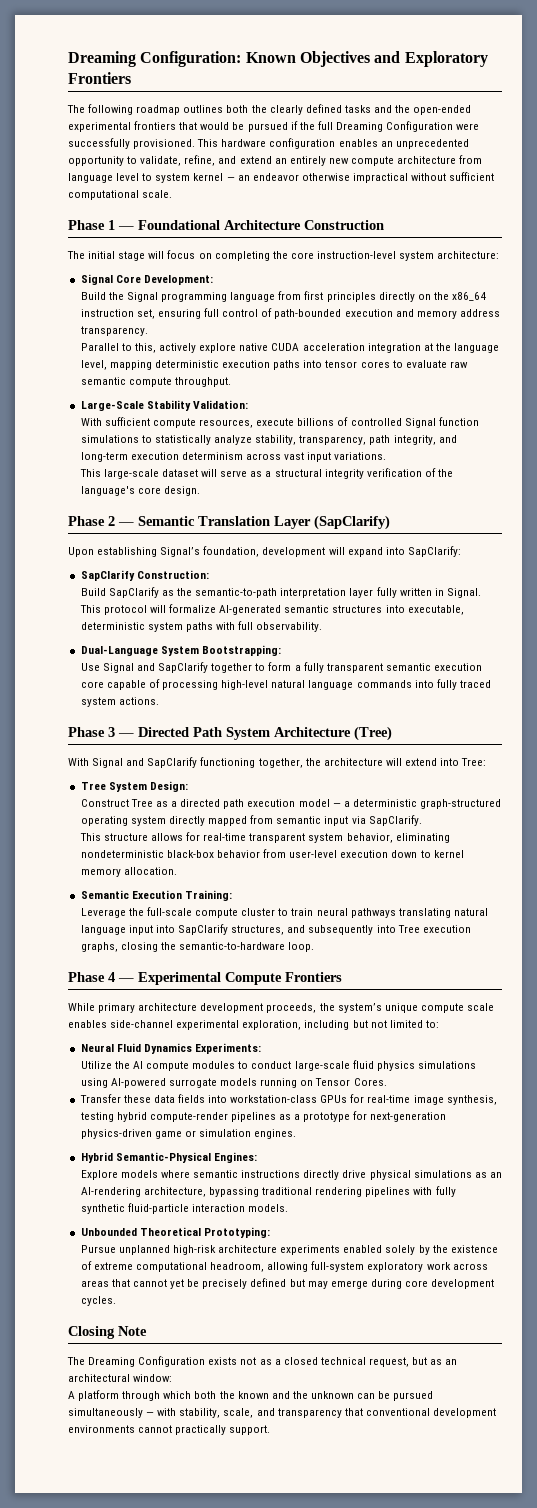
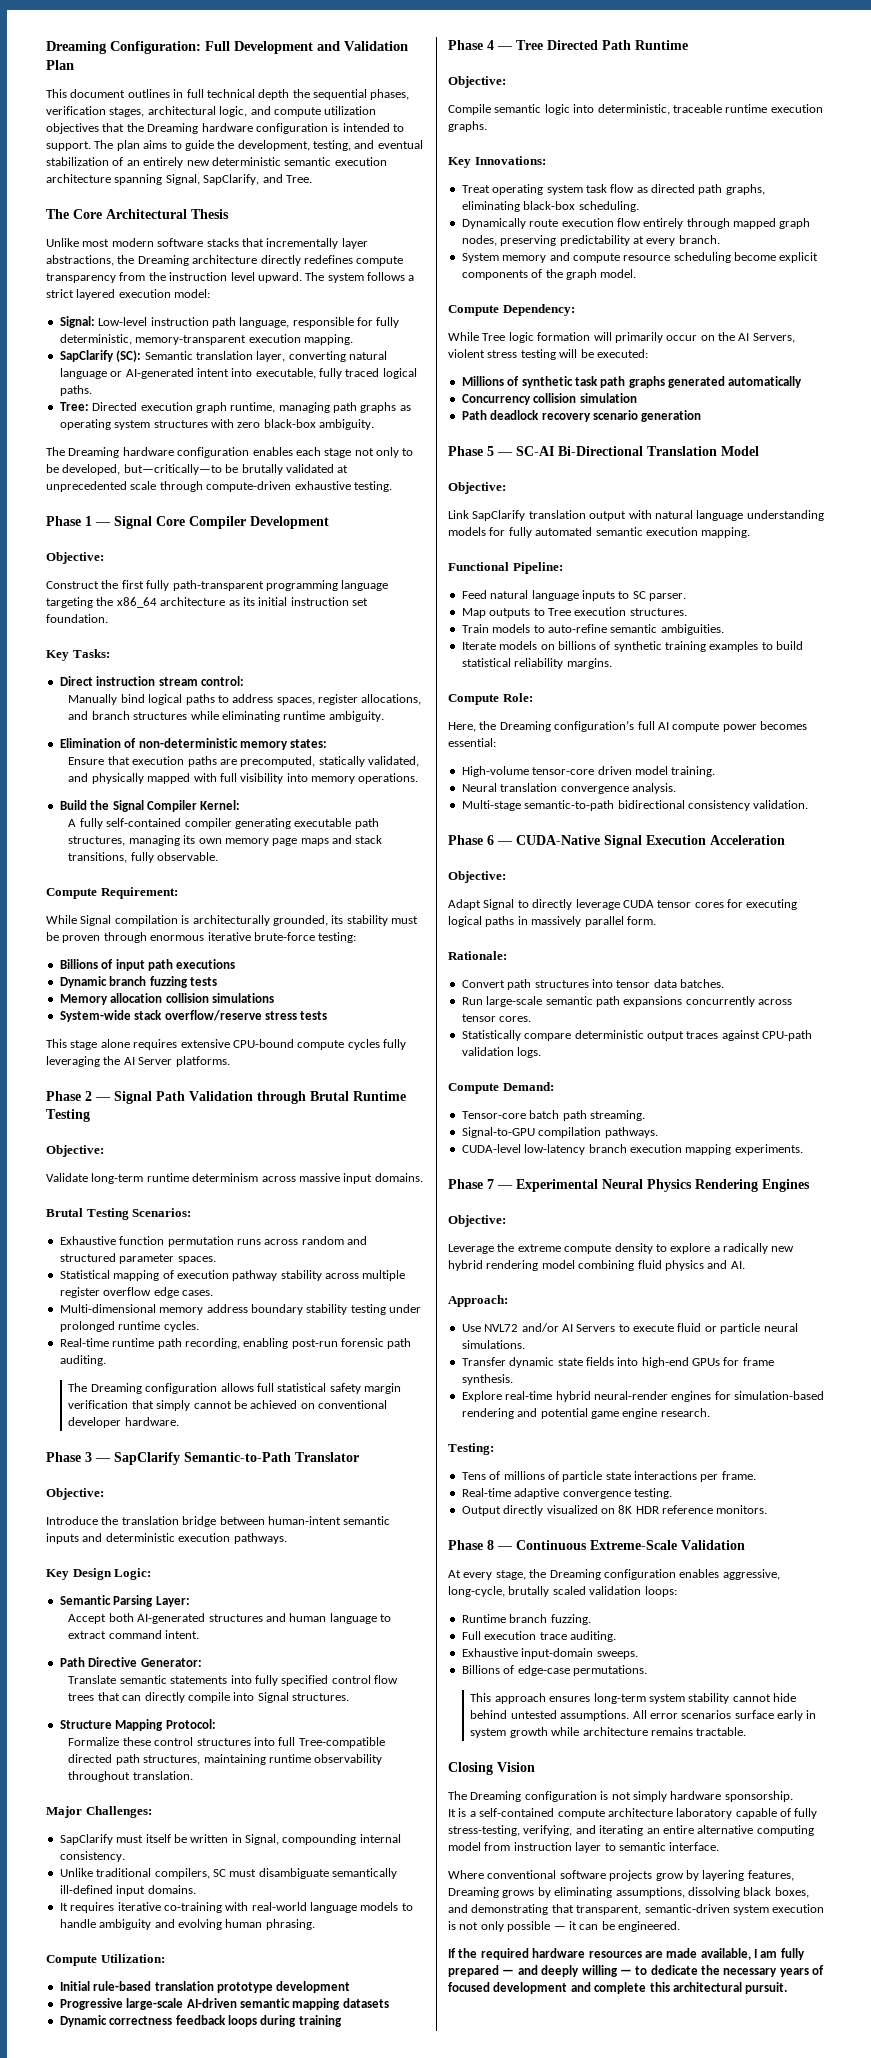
- Dreaming Configuration: Known Objectives and Exploratory Frontiers
- The following roadmap outlines both the clearly defined tasks and the open-ended experimental frontiers that would be pursued if the full Dreaming Configuration were successfully provisioned. This hardware configuration enables an unprecedented opportunity to validate, refine, and extend an entirely new compute architecture from language level to system kernel — an endeavor otherwise impractical without sufficient computational scale.
- Phase 1 — Foundational Architecture Construction
- The initial stage will focus on completing the core instruction-level system architecture:
- Signal Core Development:
- Build the Signal programming language from first principles directly on the x86_64 instruction set, ensuring full control of path-bounded execution and memory address transparency.
- Parallel to this, actively explore native CUDA acceleration integration at the language level, mapping deterministic execution paths into tensor cores to evaluate raw semantic compute throughput.
- Large-Scale Stability Validation:
- With sufficient compute resources, execute billions of controlled Signal function simulations to statistically analyze stability, transparency, path integrity, and long-term execution determinism across vast input variations.
- This large-scale dataset will serve as a structural integrity verification of the language's core design.
- Phase 2 — Semantic Translation Layer (SapClarify)
- Upon establishing Signal’s foundation, development will expand into SapClarify:
- SapClarify Construction:
- Build SapClarify as the semantic-to-path interpretation layer fully written in Signal. This protocol will formalize AI-generated semantic structures into executable, deterministic system paths with full observability.
- Dual-Language System Bootstrapping:
- Use Signal and SapClarify together to form a fully transparent semantic execution core capable of processing high-level natural language commands into fully traced system actions.
- Phase 3 — Directed Path System Architecture (Tree)
- With Signal and SapClarify functioning together, the architecture will extend into Tree:
- Tree System Design:
- Construct Tree as a directed path execution model — a deterministic graph-structured operating system directly mapped from semantic input via SapClarify.
- This structure allows for real-time transparent system behavior, eliminating nondeterministic black-box behavior from user-level execution down to kernel memory allocation.
- Semantic Execution Training:
- Leverage the full-scale compute cluster to train neural pathways translating natural language input into SapClarify structures, and subsequently into Tree execution graphs, closing the semantic-to-hardware loop.
- Phase 4 — Experimental Compute Frontiers
- While primary architecture development proceeds, the system’s unique compute scale enables side-channel experimental exploration, including but not limited to:
- Neural Fluid Dynamics Experiments:
- Utilize the AI compute modules to conduct large-scale fluid physics simulations using AI-powered surrogate models running on Tensor Cores.
+ Dreaming Configuration: Full Development and Validation Plan
+ This document outlines in full technical depth the sequential phases, verification stages, architectural logic, and compute utilization objectives that the Dreaming hardware configuration is intended to support. The plan aims to guide the development, testing, and eventual stabilization of an entirely new deterministic semantic execution architecture spanning Signal, SapClarify, and Tree.
+ The Core Architectural Thesis
+ Unlike most modern software stacks that incrementally layer abstractions, the Dreaming architecture directly redefines compute transparency from the instruction level upward. The system follows a strict layered execution model:
+ Signal: Low-level instruction path language, responsible for fully deterministic, memory-transparent execution mapping.
+ SapClarify (SC): Semantic translation layer, converting natural language or AI-generated intent into executable, fully traced logical paths.
+ Tree: Directed execution graph runtime, managing path graphs as operating system structures with zero black-box ambiguity.
+ The Dreaming hardware configuration enables each stage not only to be developed, but—critically—to be brutally validated at unprecedented scale through compute-driven exhaustive testing.
+ Phase 1 — Signal Core Compiler Development
+ Objective:
+ Construct the first fully path-transparent programming language targeting the x86_64 architecture as its initial instruction set foundation.
+ Key Tasks:
+ Direct instruction stream control:
+ Manually bind logical paths to address spaces, register allocations, and branch structures while eliminating runtime ambiguity.
+ Elimination of non-deterministic memory states:
+ Ensure that execution paths are precomputed, statically validated, and physically mapped with full visibility into memory operations.
+ Build the Signal Compiler Kernel:
+ A fully self-contained compiler generating executable path structures, managing its own memory page maps and stack transitions, fully observable.
+ Compute Requirement:
+ While Signal compilation is architecturally grounded, its stability must be proven through enormous iterative brute-force testing:
+ Billions of input path executions
+ Dynamic branch fuzzing tests
+ Memory allocation collision simulations
+ System-wide stack overflow/reserve stress tests
+ This stage alone requires extensive CPU-bound compute cycles fully leveraging the AI Server platforms.
+ Phase 2 — Signal Path Validation through Brutal Runtime Testing
+ Objective:
+ Validate long-term runtime determinism across massive input domains.
+ Brutal Testing Scenarios:
+ Exhaustive function permutation runs across random and structured parameter spaces.
+ Statistical mapping of execution pathway stability across multiple register overflow edge cases.
+ Multi-dimensional memory address boundary stability testing under prolonged runtime cycles.
+ Real-time runtime path recording, enabling post-run forensic path auditing.
+ The Dreaming configuration allows full statistical safety margin verification that simply cannot be achieved on conventional developer hardware.
+ Phase 3 — SapClarify Semantic-to-Path Translator
+ Objective:
+ Introduce the translation bridge between human-intent semantic inputs and deterministic execution pathways.
+ Key Design Logic:
+ Semantic Parsing Layer:
+ Accept both AI-generated structures and human language to extract command intent.
+ Path Directive Generator:
+ Translate semantic statements into fully specified control flow trees that can directly compile into Signal structures.
+ Structure Mapping Protocol:
+ Formalize these control structures into full Tree-compatible directed path structures, maintaining runtime observability throughout translation.
+ Major Challenges:
+ SapClarify must itself be written in Signal, compounding internal consistency.
+ Unlike traditional compilers, SC must disambiguate semantically ill-defined input domains.
+ It requires iterative co-training with real-world language models to handle ambiguity and evolving human phrasing.
+ Compute Utilization:
+ Initial rule-based translation prototype development
+ Progressive large-scale AI-driven semantic mapping datasets
+ Dynamic correctness feedback loops during training
+ Phase 4 — Tree Directed Path Runtime
+ Objective:
+ Compile semantic logic into deterministic, traceable runtime execution graphs.
+ Key Innovations:
+ Treat operating system task flow as directed path graphs, eliminating black-box scheduling.
+ Dynamically route execution flow entirely through mapped graph nodes, preserving predictability at every branch.
+ System memory and compute resource scheduling become explicit components of the graph model.
+ Compute Dependency:
+ While Tree logic formation will primarily occur on the AI Servers, violent stress testing will be executed:
+ Millions of synthetic task path graphs generated automatically
+ Concurrency collision simulation
+ Path deadlock recovery scenario generation
+ Phase 5 — SC-AI Bi-Directional Translation Model
+ Objective:
+ Link SapClarify translation output with natural language understanding models for fully automated semantic execution mapping.
+ Functional Pipeline:
+ Feed natural language inputs to SC parser.
+ Map outputs to Tree execution structures.
+ Train models to auto-refine semantic ambiguities.
+ Iterate models on billions of synthetic training examples to build statistical reliability margins.
+ Compute Role:
+ Here, the Dreaming configuration’s full AI compute power becomes essential:
+ High-volume tensor-core driven model training.
+ Neural translation convergence analysis.
+ Multi-stage semantic-to-path bidirectional consistency validation.
+ Phase 6 — CUDA-Native Signal Execution Acceleration
+ Objective:
+ Adapt Signal to directly leverage CUDA tensor cores for executing logical paths in massively parallel form.
+ Rationale:
+ Convert path structures into tensor data batches.
+ Run large-scale semantic path expansions concurrently across tensor cores.
+ Statistically compare deterministic output traces against CPU-path validation logs.
+ Compute Demand:
+ Tensor-core batch path streaming.
+ Signal-to-GPU compilation pathways.
+ CUDA-level low-latency branch execution mapping experiments.
+ Phase 7 — Experimental Neural Physics Rendering Engines
+ Objective:
+ Leverage the extreme compute density to explore a radically new hybrid rendering model combining fluid physics and AI.
+ Approach:
+ Use NVL72 and/or AI Servers to execute fluid or particle neural simulations.
- Transfer these data fields into workstation-class GPUs for real-time image synthesis, testing hybrid compute-render pipelines as a prototype for next-generation physics-driven game or simulation engines.
- Hybrid Semantic-Physical Engines:
- Explore models where semantic instructions directly drive physical simulations as an AI-rendering architecture, bypassing traditional rendering pipelines with fully synthetic fluid-particle interaction models.
- Unbounded Theoretical Prototyping:
- Pursue unplanned high-risk architecture experiments enabled solely by the existence of extreme computational headroom, allowing full-system exploratory work across areas that cannot yet be precisely defined but may emerge during core development cycles.
+ Transfer dynamic state fields into high-end GPUs for frame synthesis.
+ Explore real-time hybrid neural-render engines for simulation-based rendering and potential game engine research.
+ Testing:
+ Tens of millions of particle state interactions per frame.
+ Real-time adaptive convergence testing.
+ Output directly visualized on 8K HDR reference monitors.
+ Phase 8 — Continuous Extreme-Scale Validation
+ At every stage, the Dreaming configuration enables aggressive, long-cycle, brutally scaled validation loops:
+ Runtime branch fuzzing.
+ Full execution trace auditing.
+ Exhaustive input-domain sweeps.
+ Billions of edge-case permutations.
+ This approach ensures long-term system stability cannot hide behind untested assumptions. All error scenarios surface early in system growth while architecture remains tractable.
- Closing Note
- The Dreaming Configuration exists not as a closed technical request, but as an architectural window:
- A platform through which both the known and the unknown can be pursued simultaneously — with stability, scale, and transparency that conventional development environments cannot practically support.
+ Closing Vision
+ The Dreaming configuration is not simply hardware sponsorship.
+ It is a self-contained compute architecture laboratory capable of fully stress-testing, verifying, and iterating an entire alternative computing model from instruction layer to semantic interface.
+ Where conventional software projects grow by layering features, Dreaming grows by eliminating assumptions, dissolving black boxes, and demonstrating that transparent, semantic-driven system execution is not only possible — it can be engineered.
+ If the required hardware resources are made available, I am fully prepared — and deeply willing — to dedicate the necessary years of focused development and complete this architectural pursuit.

